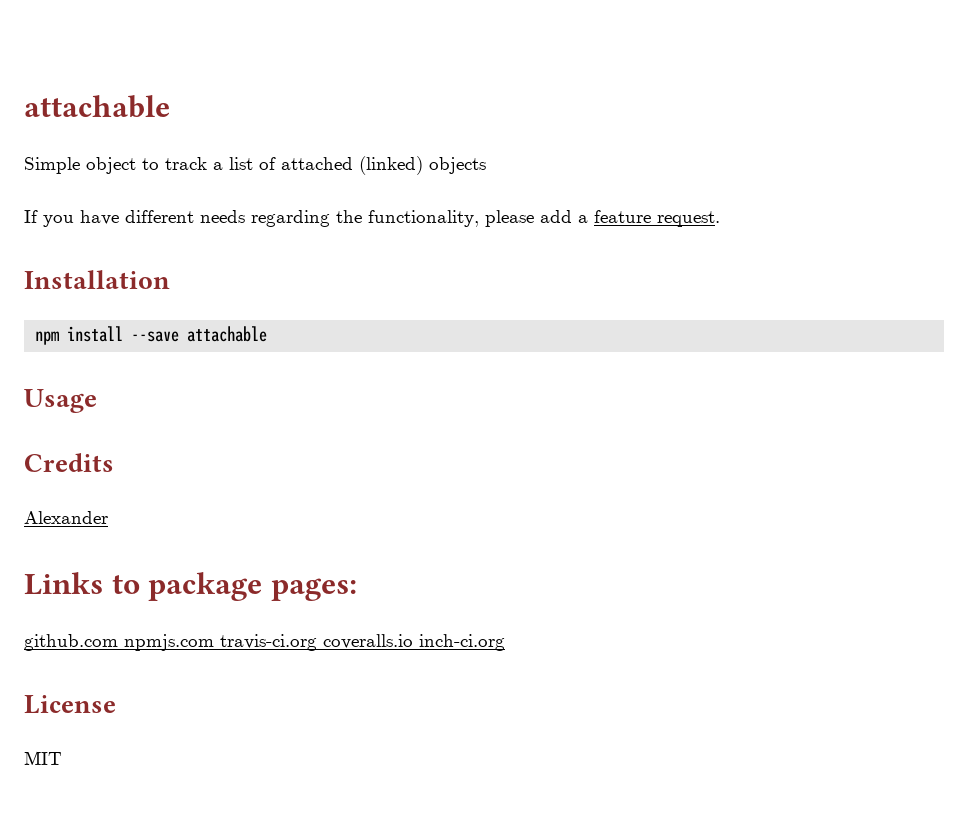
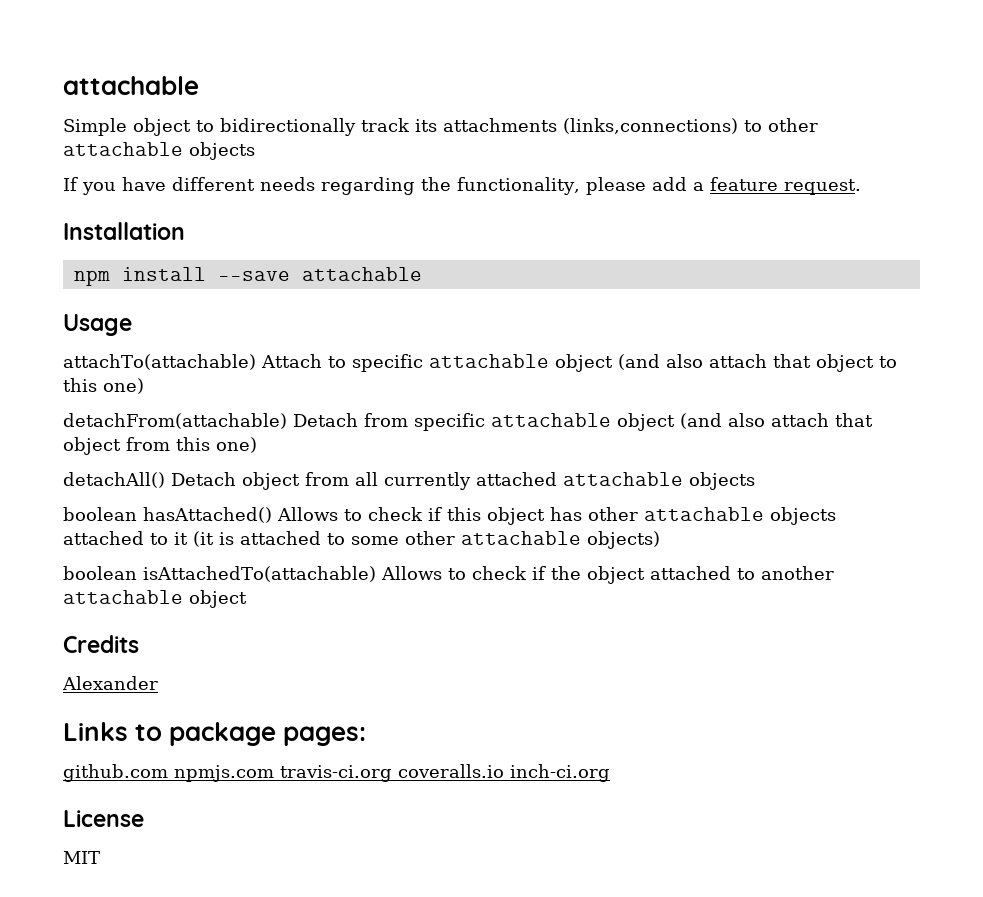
- Simple object to track a list of attached (linked) objects
+ Simple object to bidirectionally track its attachments (links,connections) to other attachable objects
+ attachTo(attachable) Attach to specific attachable object (and also attach that object to this one)
+ detachFrom(attachable) Detach from specific attachable object (and also attach that object from this one)
+ detachAll() Detach object from all currently attached attachable objects
+ boolean hasAttached() Allows to check if this object has other attachable objects attached to it (it is attached to some other attachable objects)
+ boolean isAttachedTo(attachable) Allows to check if the object attached to another attachable object

